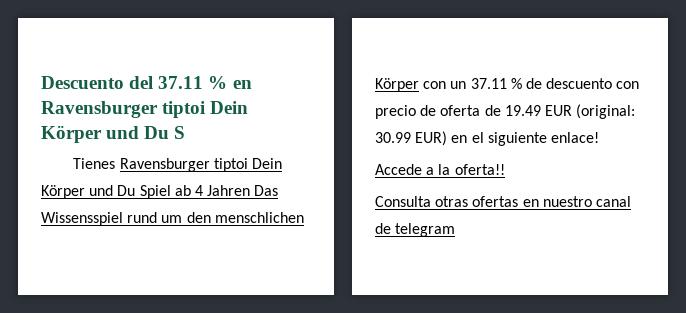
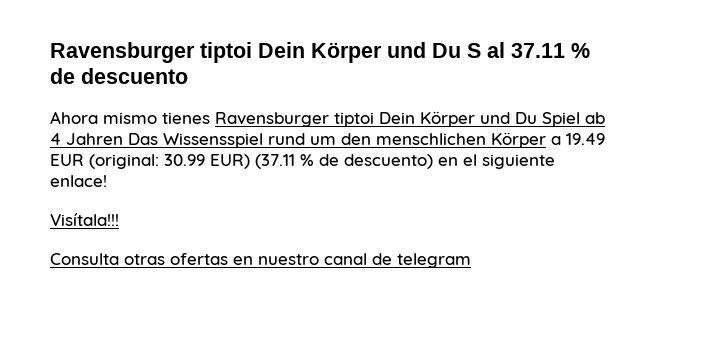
- Descuento del 37.11 % en Ravensburger tiptoi Dein Körper und Du S
- Tienes Ravensburger tiptoi Dein Körper und Du Spiel ab 4 Jahren Das Wissensspiel rund um den menschlichen Körper con un 37.11 % de descuento con precio de oferta de 19.49 EUR (original: 30.99 EUR) en el siguiente enlace!
+ Ravensburger tiptoi Dein Körper und Du S al 37.11 % de descuento
+ Ahora mismo tienes Ravensburger tiptoi Dein Körper und Du Spiel ab 4 Jahren Das Wissensspiel rund um den menschlichen Körper a 19.49 EUR (original: 30.99 EUR) (37.11 % de descuento) en el siguiente enlace!
- Accede a la oferta!!
+ Visítala!!!

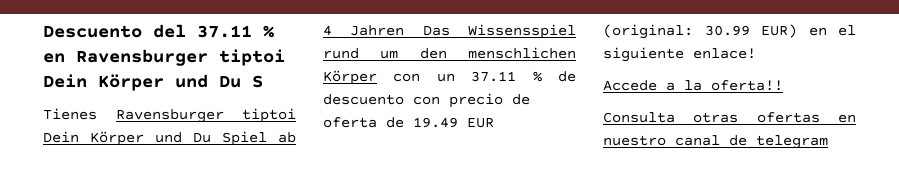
- Ravensburger tiptoi Dein Körper und Du S al 37.11 % de descuento
- Ahora mismo tienes Ravensburger tiptoi Dein Körper und Du Spiel ab 4 Jahren Das Wissensspiel rund um den menschlichen Körper a 19.49 EUR (original: 30.99 EUR) (37.11 % de descuento) en el siguiente enlace!
+ Descuento del 37.11 % en Ravensburger tiptoi Dein Körper und Du S
+ Tienes Ravensburger tiptoi Dein Körper und Du Spiel ab 4 Jahren Das Wissensspiel rund um den menschlichen Körper con un 37.11 % de descuento con precio de oferta de 19.49 EUR (original: 30.99 EUR) en el siguiente enlace!
- Visítala!!!
+ Accede a la oferta!!

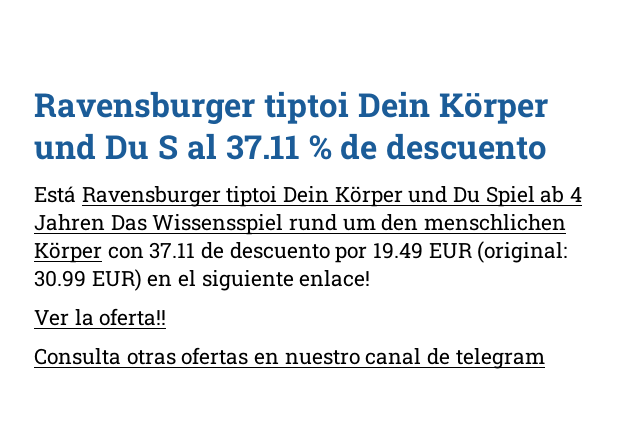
- Descuento del 37.11 % en Ravensburger tiptoi Dein Körper und Du S
- Tienes Ravensburger tiptoi Dein Körper und Du Spiel ab 4 Jahren Das Wissensspiel rund um den menschlichen Körper con un 37.11 % de descuento con precio de oferta de 19.49 EUR (original: 30.99 EUR) en el siguiente enlace!
+ Ravensburger tiptoi Dein Körper und Du S al 37.11 % de descuento
+ Está Ravensburger tiptoi Dein Körper und Du Spiel ab 4 Jahren Das Wissensspiel rund um den menschlichen Körper con 37.11 de descuento por 19.49 EUR (original: 30.99 EUR) en el siguiente enlace!
- Accede a la oferta!!
+ Ver la oferta!!

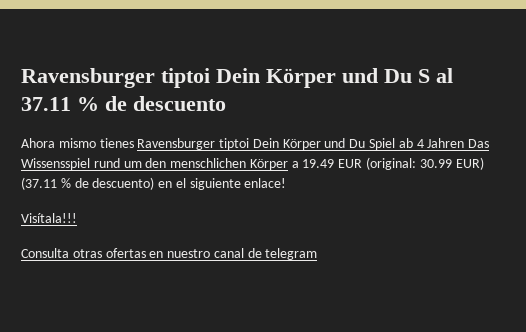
- Está Ravensburger tiptoi Dein Körper und Du Spiel ab 4 Jahren Das Wissensspiel rund um den menschlichen Körper con 37.11 de descuento por 19.49 EUR (original: 30.99 EUR) en el siguiente enlace!
+ Ahora mismo tienes Ravensburger tiptoi Dein Körper und Du Spiel ab 4 Jahren Das Wissensspiel rund um den menschlichen Körper a 19.49 EUR (original: 30.99 EUR) (37.11 % de descuento) en el siguiente enlace!
- Ver la oferta!!
+ Visítala!!!

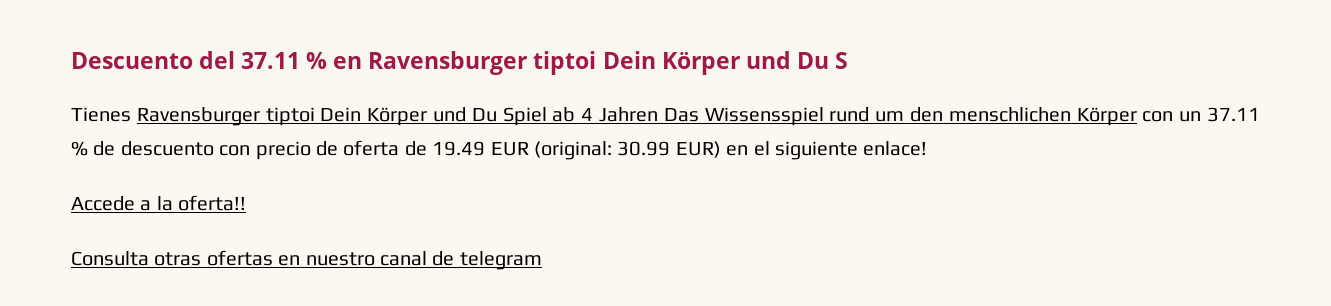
- Ravensburger tiptoi Dein Körper und Du S al 37.11 % de descuento
- Ahora mismo tienes Ravensburger tiptoi Dein Körper und Du Spiel ab 4 Jahren Das Wissensspiel rund um den menschlichen Körper a 19.49 EUR (original: 30.99 EUR) (37.11 % de descuento) en el siguiente enlace!
+ Descuento del 37.11 % en Ravensburger tiptoi Dein Körper und Du S
+ Tienes Ravensburger tiptoi Dein Körper und Du Spiel ab 4 Jahren Das Wissensspiel rund um den menschlichen Körper con un 37.11 % de descuento con precio de oferta de 19.49 EUR (original: 30.99 EUR) en el siguiente enlace!
- Visítala!!!
+ Accede a la oferta!!

